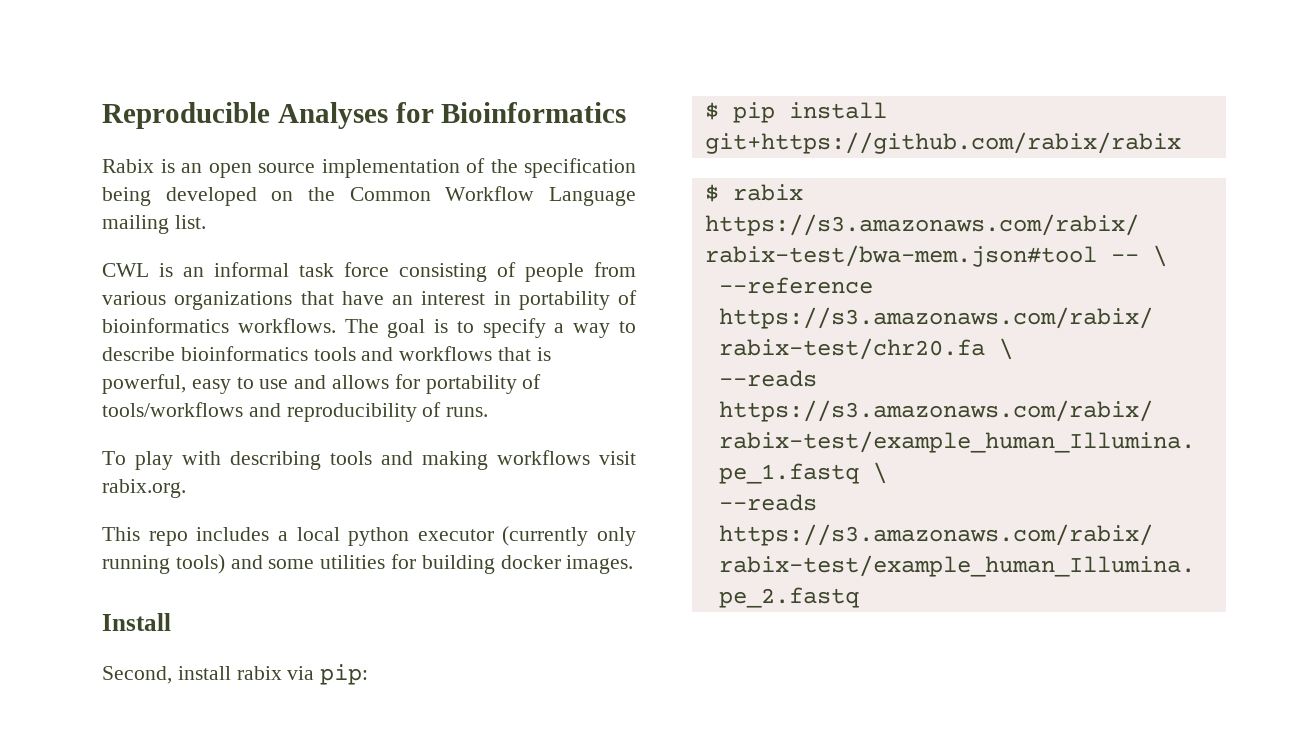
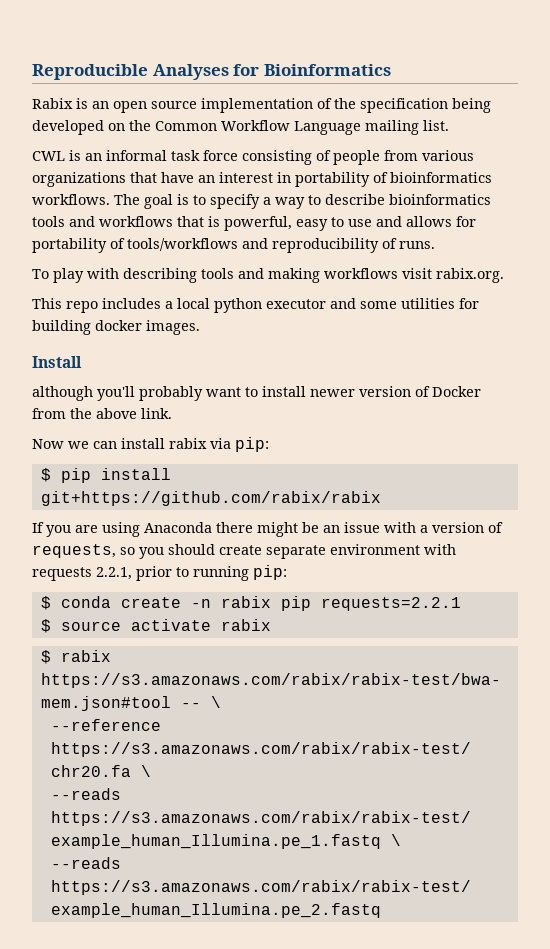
- This repo includes a local python executor (currently only running tools) and some utilities for building docker images.
+ This repo includes a local python executor and some utilities for building docker images.
- Second, install rabix via pip:
+ although you'll probably want to install newer version of Docker from the above link.
+ Now we can install rabix via pip:
+ If you are using Anaconda there might be an issue with a version of requests, so you should create separate environment with requests 2.2.1, prior to running pip:
+ $ conda create -n rabix pip requests=2.2.1
+ $ source activate rabix

